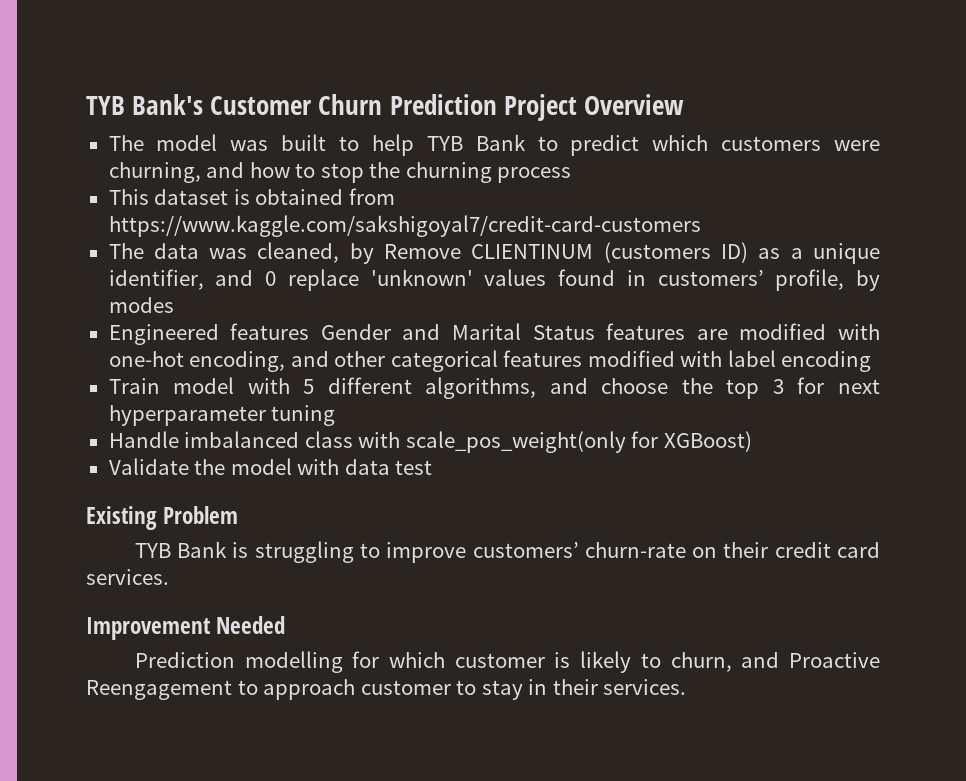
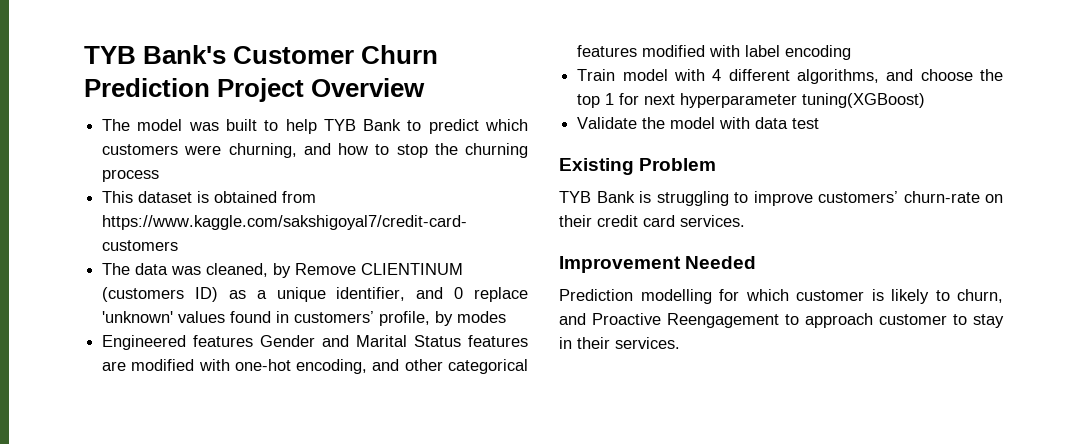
- Train model with 5 different algorithms, and choose the top 3 for next hyperparameter tuning
- Handle imbalanced class with scale_pos_weight(only for XGBoost)
+ Train model with 4 different algorithms, and choose the top 1 for next hyperparameter tuning(XGBoost)

